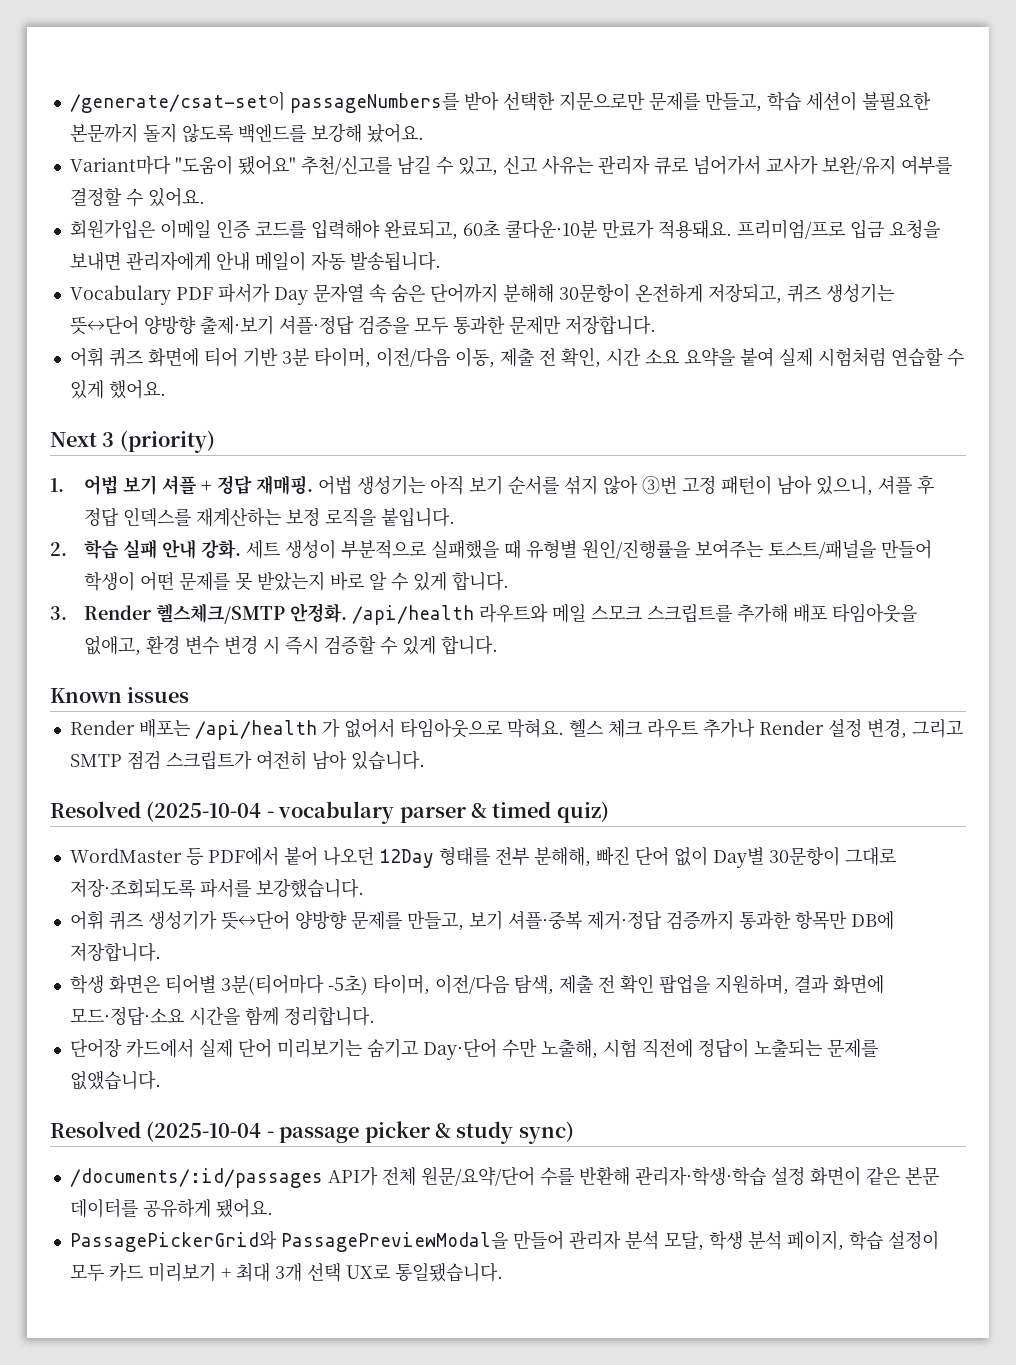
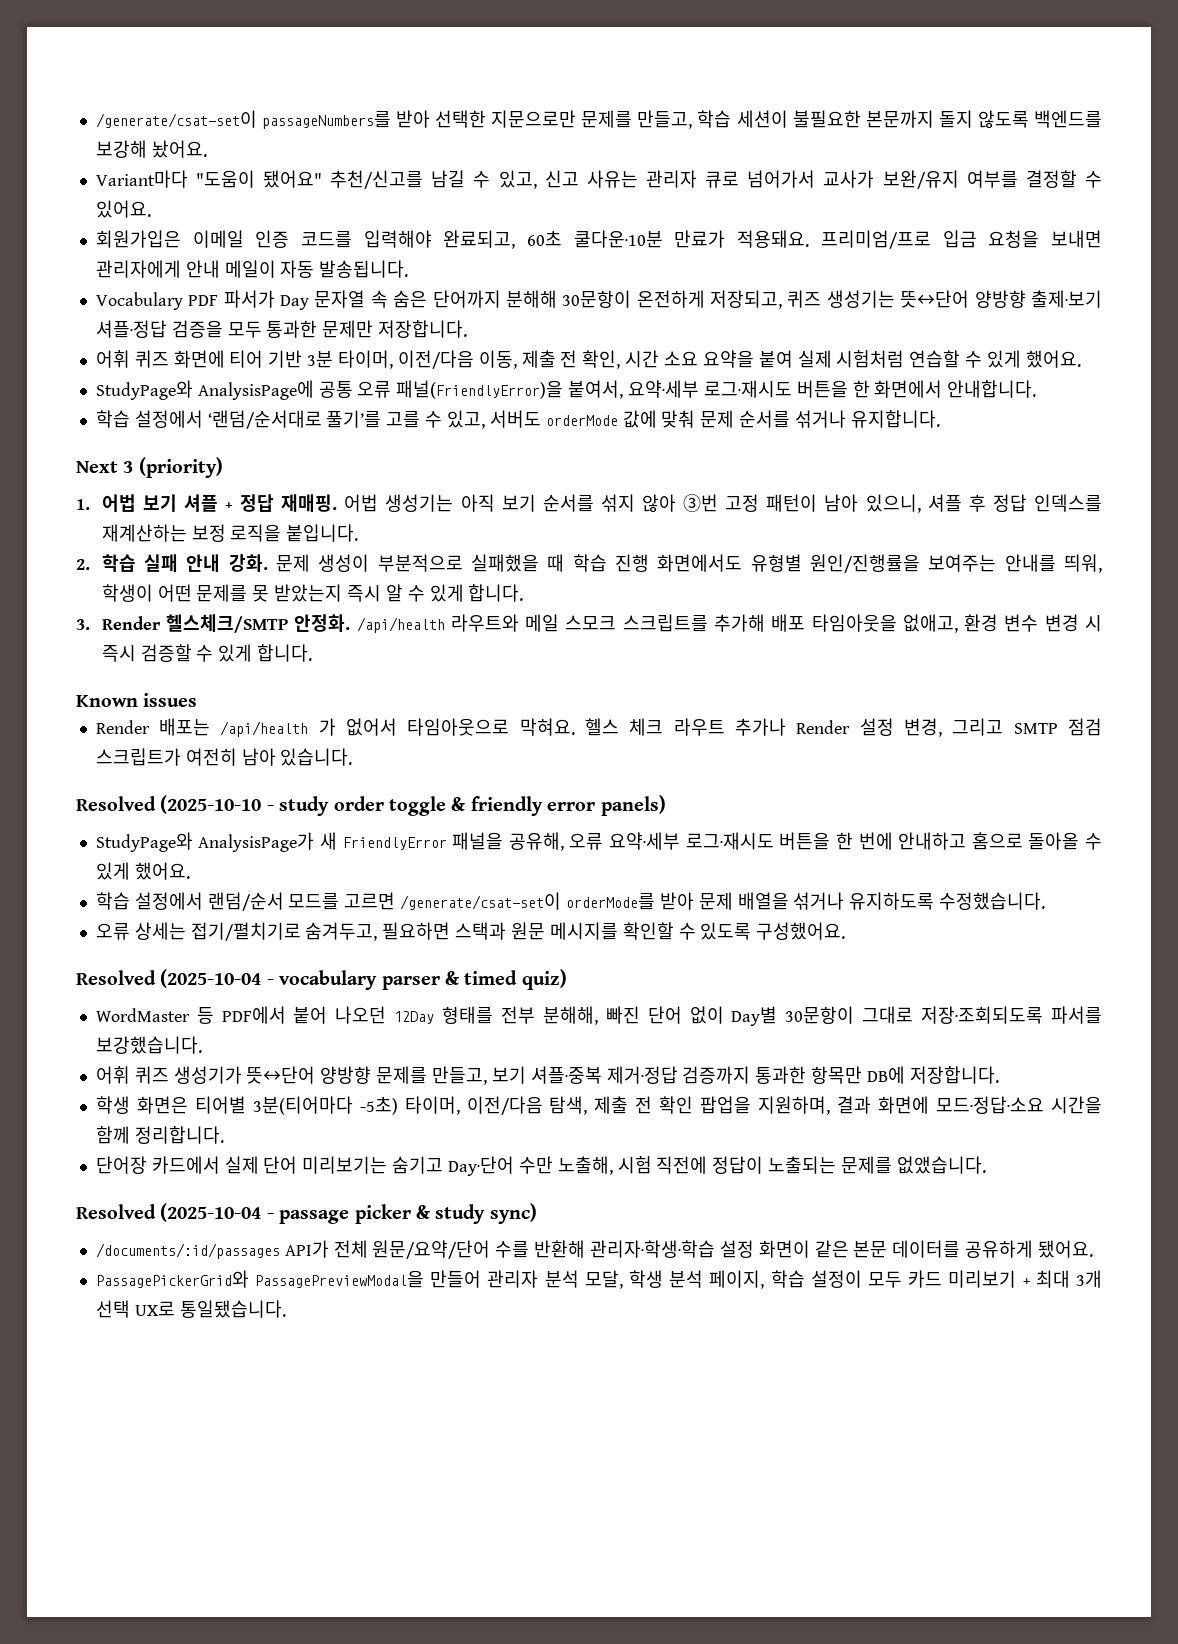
+ StudyPage와 AnalysisPage에 공통 오류 패널(FriendlyError)을 붙여서, 요약·세부 로그·재시도 버튼을 한 화면에서 안내합니다.
+ 학습 설정에서 ‘랜덤/순서대로 풀기’를 고를 수 있고, 서버도 orderMode 값에 맞춰 문제 순서를 섞거나 유지합니다.
- 세트 생성이 부분적으로 실패했을 때 유형별 원인/진행률을 보여주는 토스트/패널을 만들어 학생이 어떤 문제를 못 받았는지 바로 알 수 있게 합니다.
+ 문제 생성이 부분적으로 실패했을 때 학습 진행 화면에서도 유형별 원인/진행률을 보여주는 안내를 띄워, 학생이 어떤 문제를 못 받았는지 즉시 알 수 있게 합니다.
+ Resolved (2025-10-10 - study order toggle & friendly error panels)
+ StudyPage와 AnalysisPage가 새 FriendlyError 패널을 공유해, 오류 요약·세부 로그·재시도 버튼을 한 번에 안내하고 홈으로 돌아올 수 있게 했어요.
+ 학습 설정에서 랜덤/순서 모드를 고르면 /generate/csat-set이 orderMode를 받아 문제 배열을 섞거나 유지하도록 수정했습니다.
+ 오류 상세는 접기/펼치기로 숨겨두고, 필요하면 스택과 원문 메시지를 확인할 수 있도록 구성했어요.

